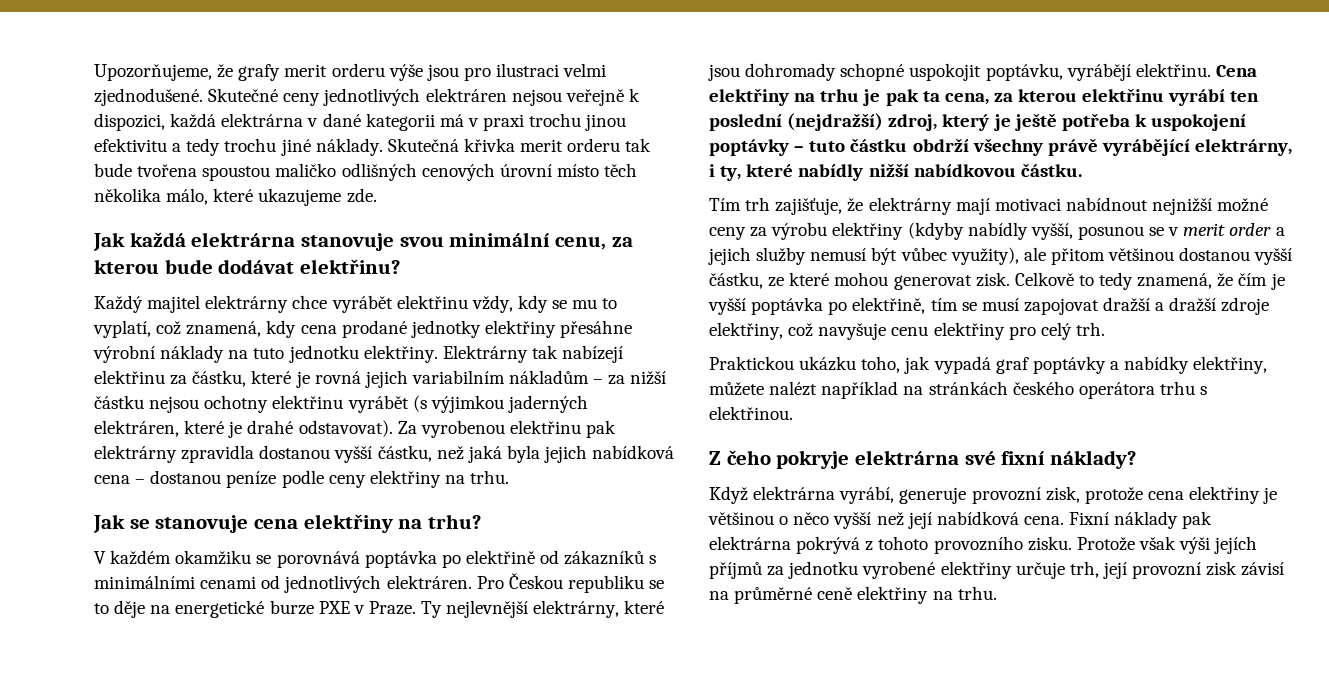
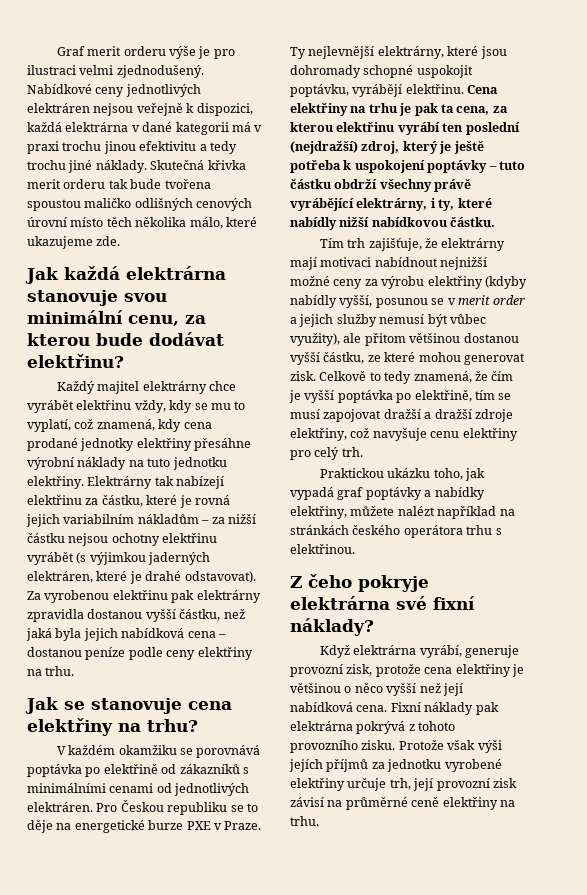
- Upozorňujeme, že grafy merit orderu výše jsou pro ilustraci velmi zjednodušené. Skutečné ceny jednotlivých elektráren nejsou veřejně k dispozici, každá elektrárna v dané kategorii má v praxi trochu jinou efektivitu a tedy trochu jiné náklady.
+ Graf merit orderu výše je pro ilustraci velmi zjednodušený. Nabídkové ceny jednotlivých elektráren nejsou veřejně k dispozici, každá elektrárna v dané kategorii má v praxi trochu jinou efektivitu a tedy trochu jiné náklady.

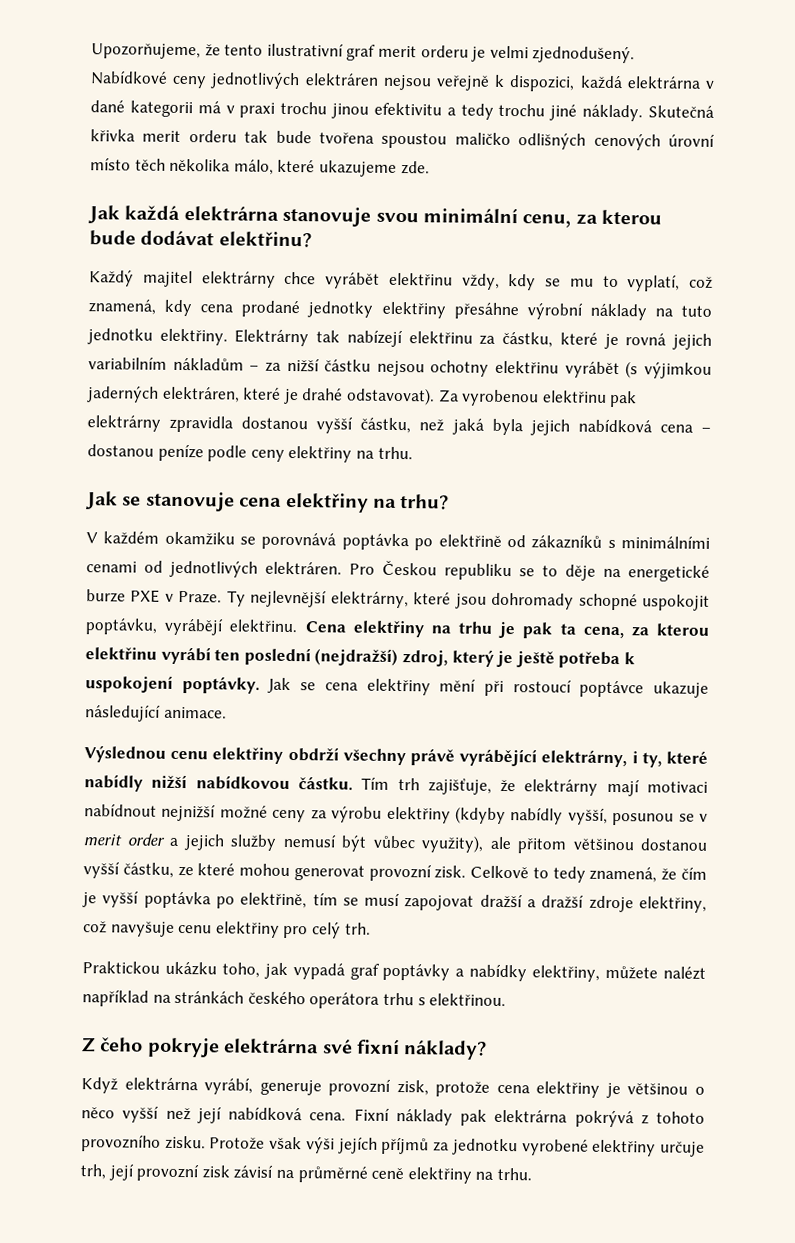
- Graf merit orderu výše je pro ilustraci velmi zjednodušený.
+ Upozorňujeme, že tento ilustrativní graf merit orderu je velmi zjednodušený.
- Cena elektřiny na trhu je pak ta cena, za kterou elektřinu vyrábí ten poslední (nejdražší) zdroj, který je ještě potřeba k uspokojení poptávky – tuto částku obdrží všechny právě vyrábějící elektrárny, i ty, které nabídly nižší nabídkovou částku.
- Tím trh zajišťuje, že elektrárny mají motivaci nabídnout nejnižší možné ceny za výrobu elektřiny (kdyby nabídly vyšší, posunou se v merit order a jejich služby nemusí být vůbec využity), ale přitom většinou dostanou vyšší částku, ze které mohou generovat zisk.
+ Cena elektřiny na trhu je pak ta cena, za kterou elektřinu vyrábí ten poslední (nejdražší) zdroj, který je ještě potřeba k uspokojení poptávky. Jak se cena elektřiny mění při rostoucí poptávce ukazuje následující animace.
+ Výslednou cenu elektřiny obdrží všechny právě vyrábějící elektrárny, i ty, které nabídly nižší nabídkovou částku. Tím trh zajišťuje, že elektrárny mají motivaci nabídnout nejnižší možné ceny za výrobu elektřiny (kdyby nabídly vyšší, posunou se v merit order a jejich služby nemusí být vůbec využity), ale přitom většinou dostanou vyšší částku, ze které mohou generovat provozní zisk.

